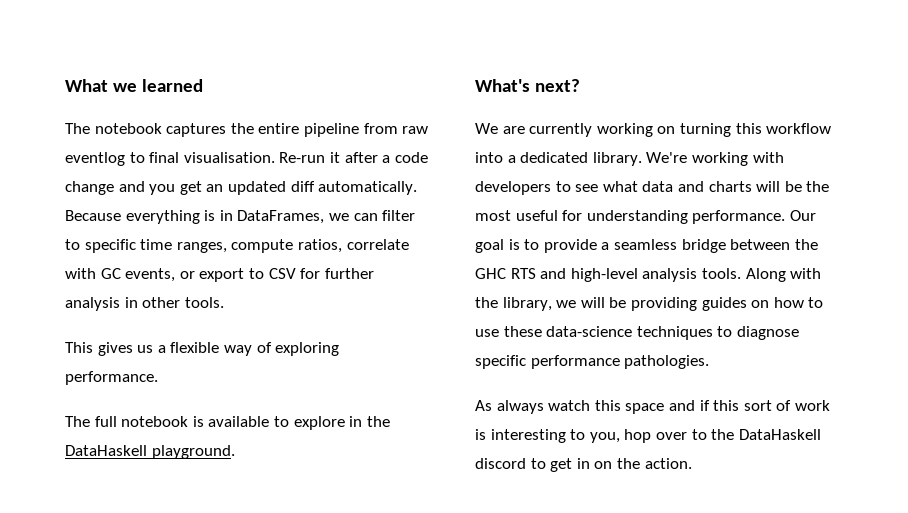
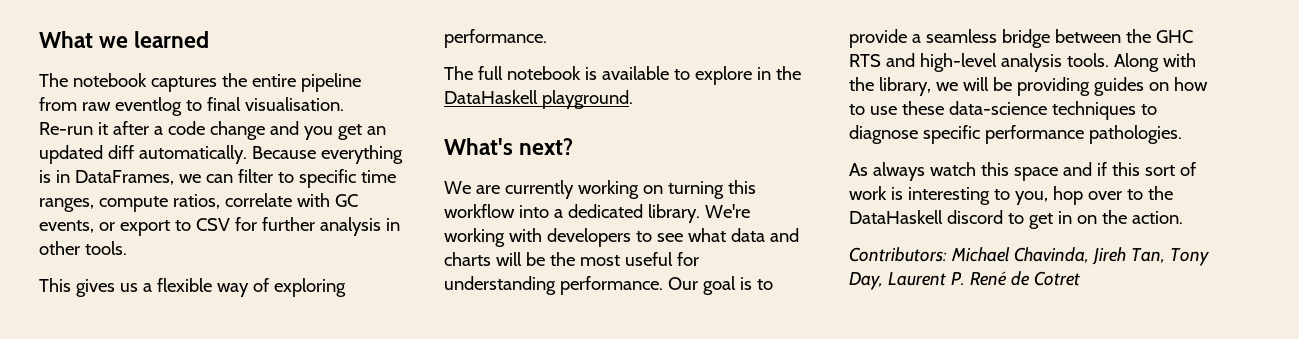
+ Contributors: Michael Chavinda, Jireh Tan, Tony Day, Laurent P. René de Cotret

